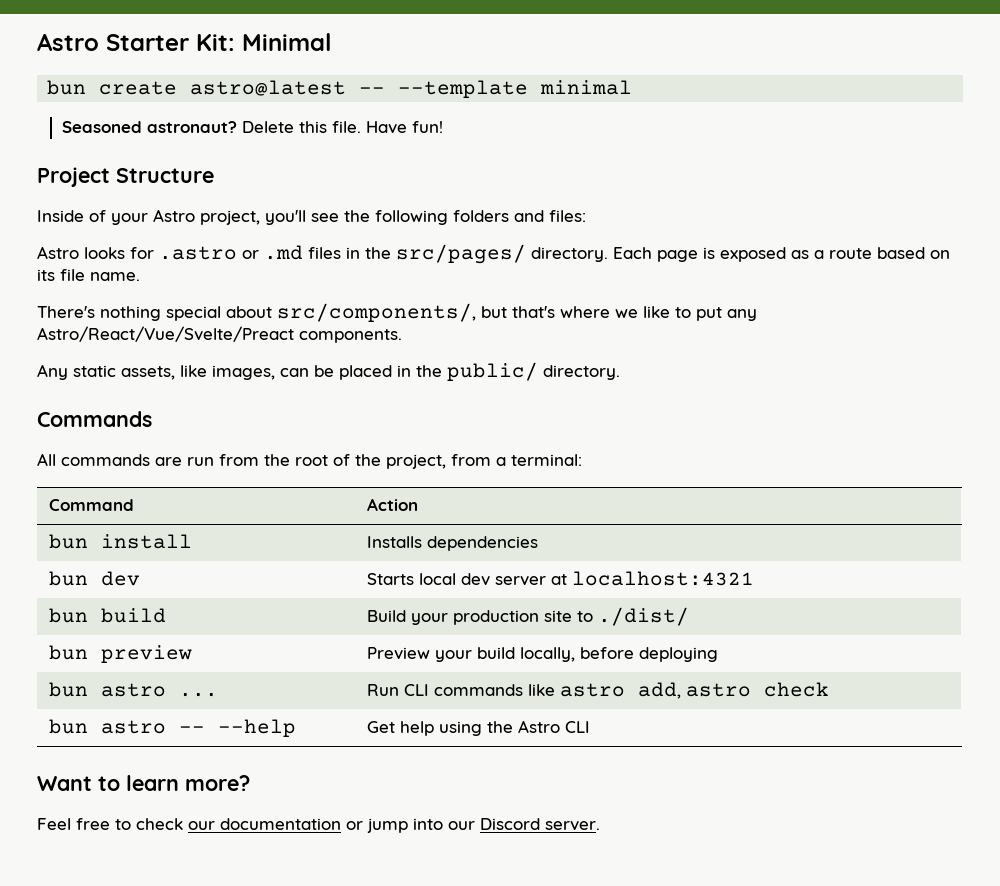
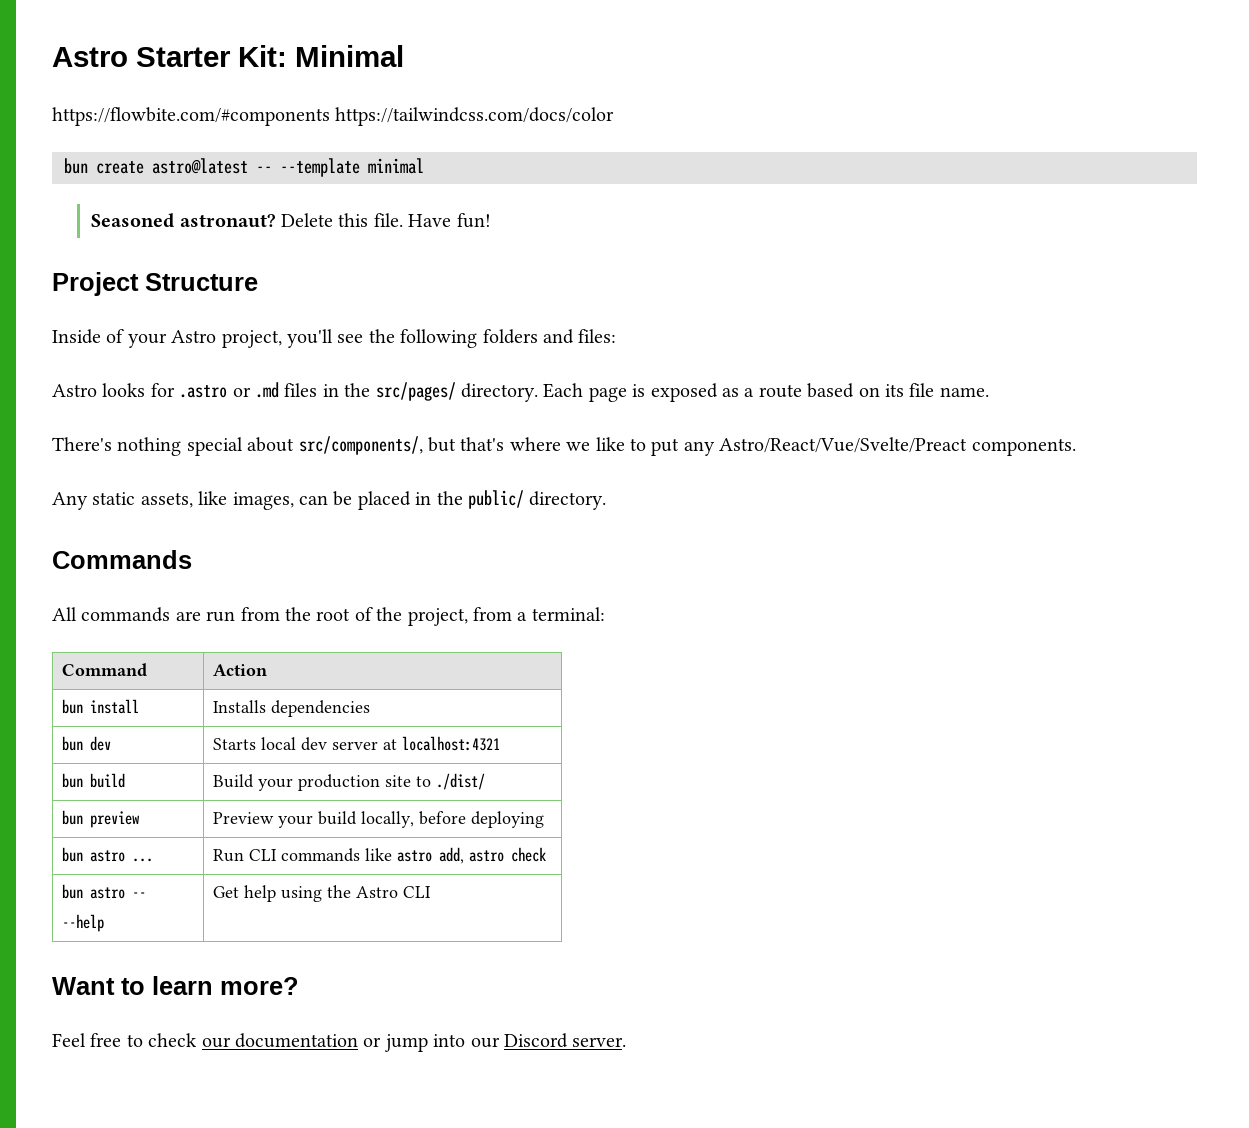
+ https://flowbite.com/#components https://tailwindcss.com/docs/color

